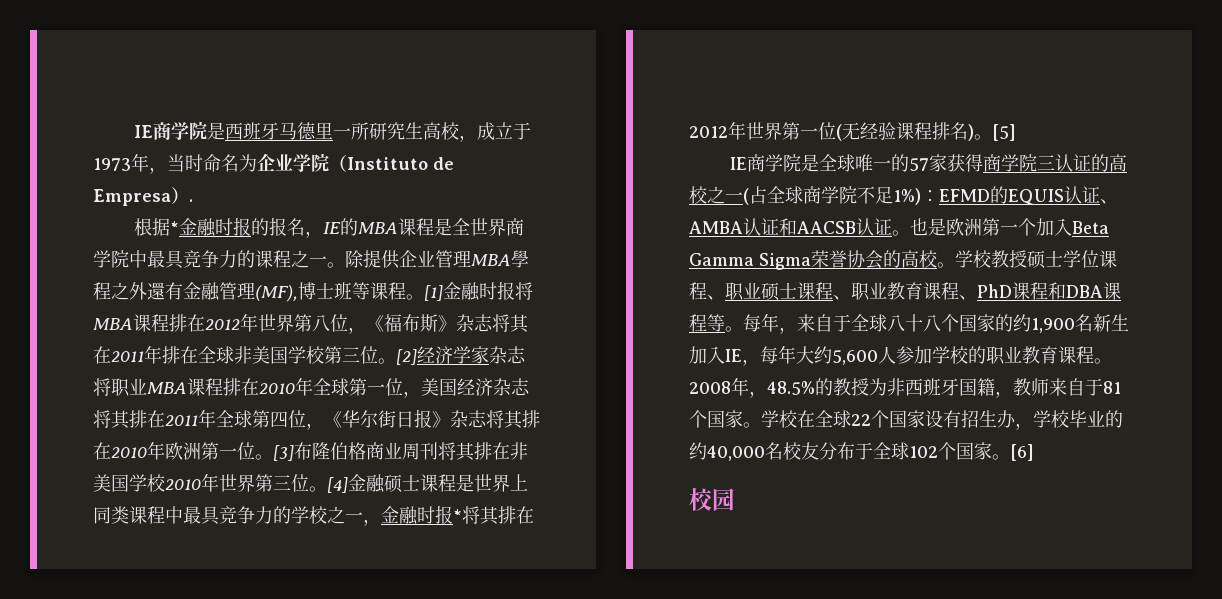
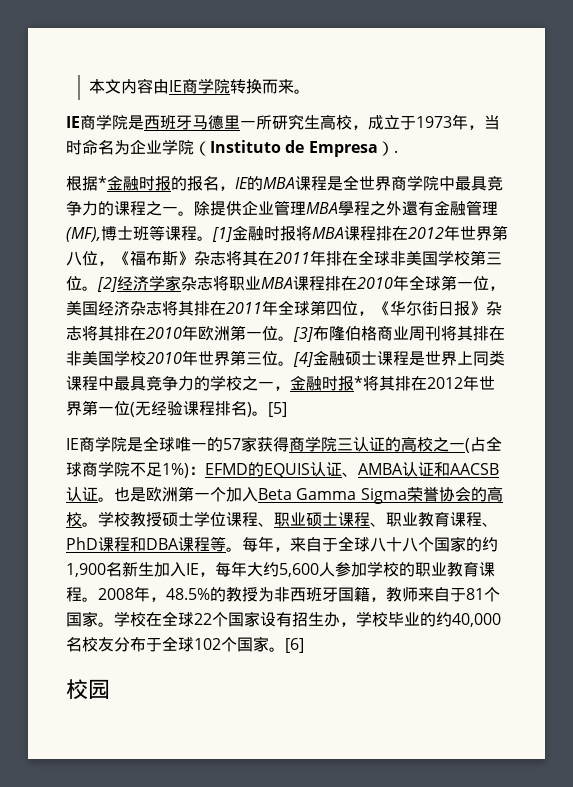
+ 本文内容由IE商学院转换而来。

